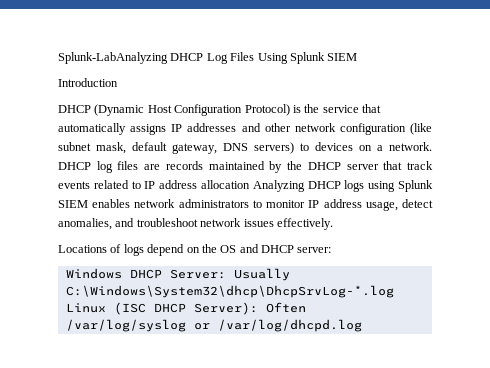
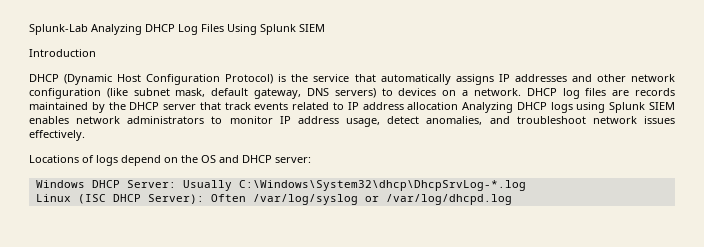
- Splunk-LabAnalyzing DHCP Log Files Using Splunk SIEM
+ Splunk-Lab Analyzing DHCP Log Files Using Splunk SIEM

